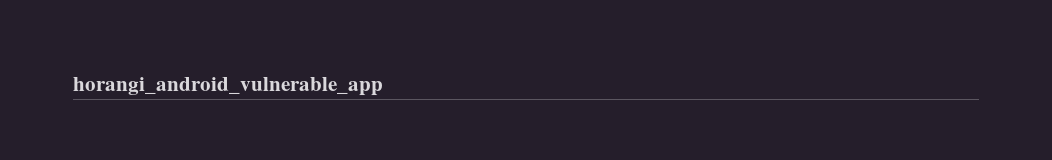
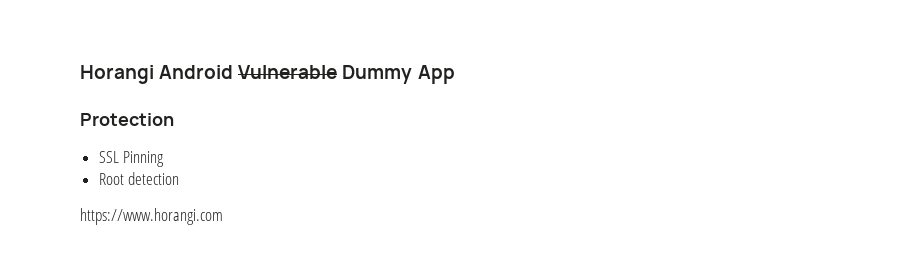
- horangi_android_vulnerable_app
+ Horangi Android Vulnerable Dummy App
+ Protection
+ SSL Pinning
+ Root detection
+ https://www.horangi.com

